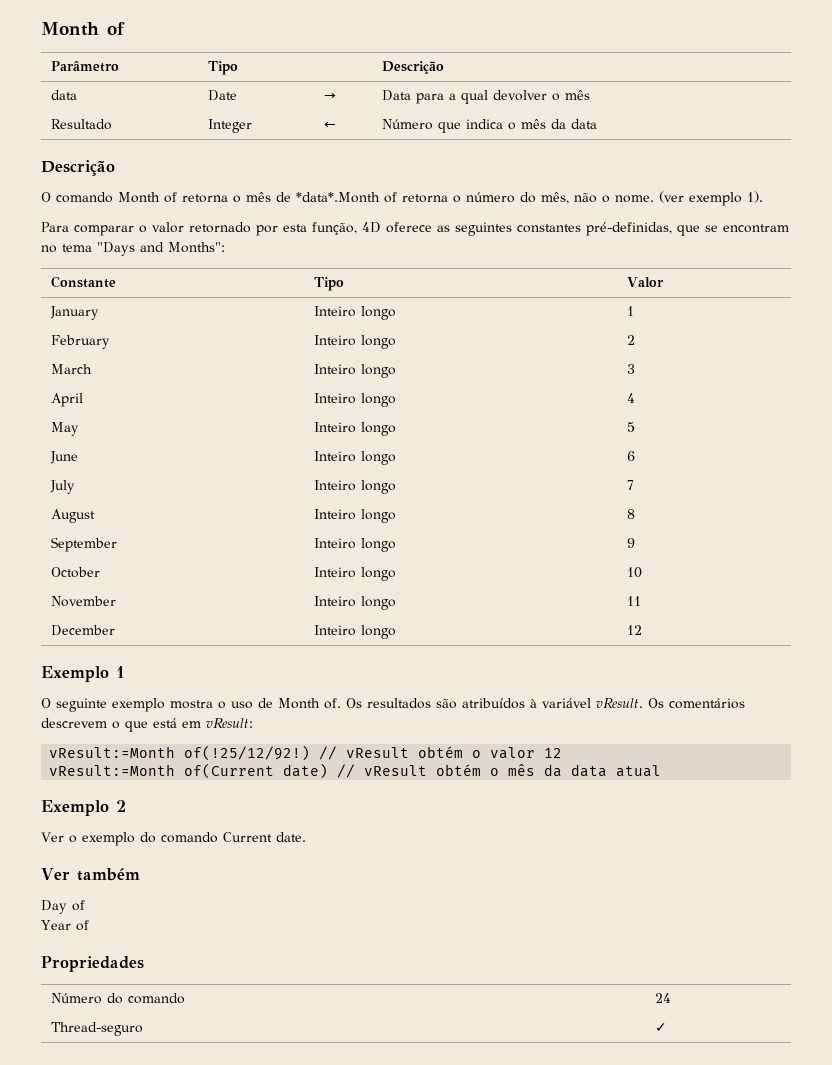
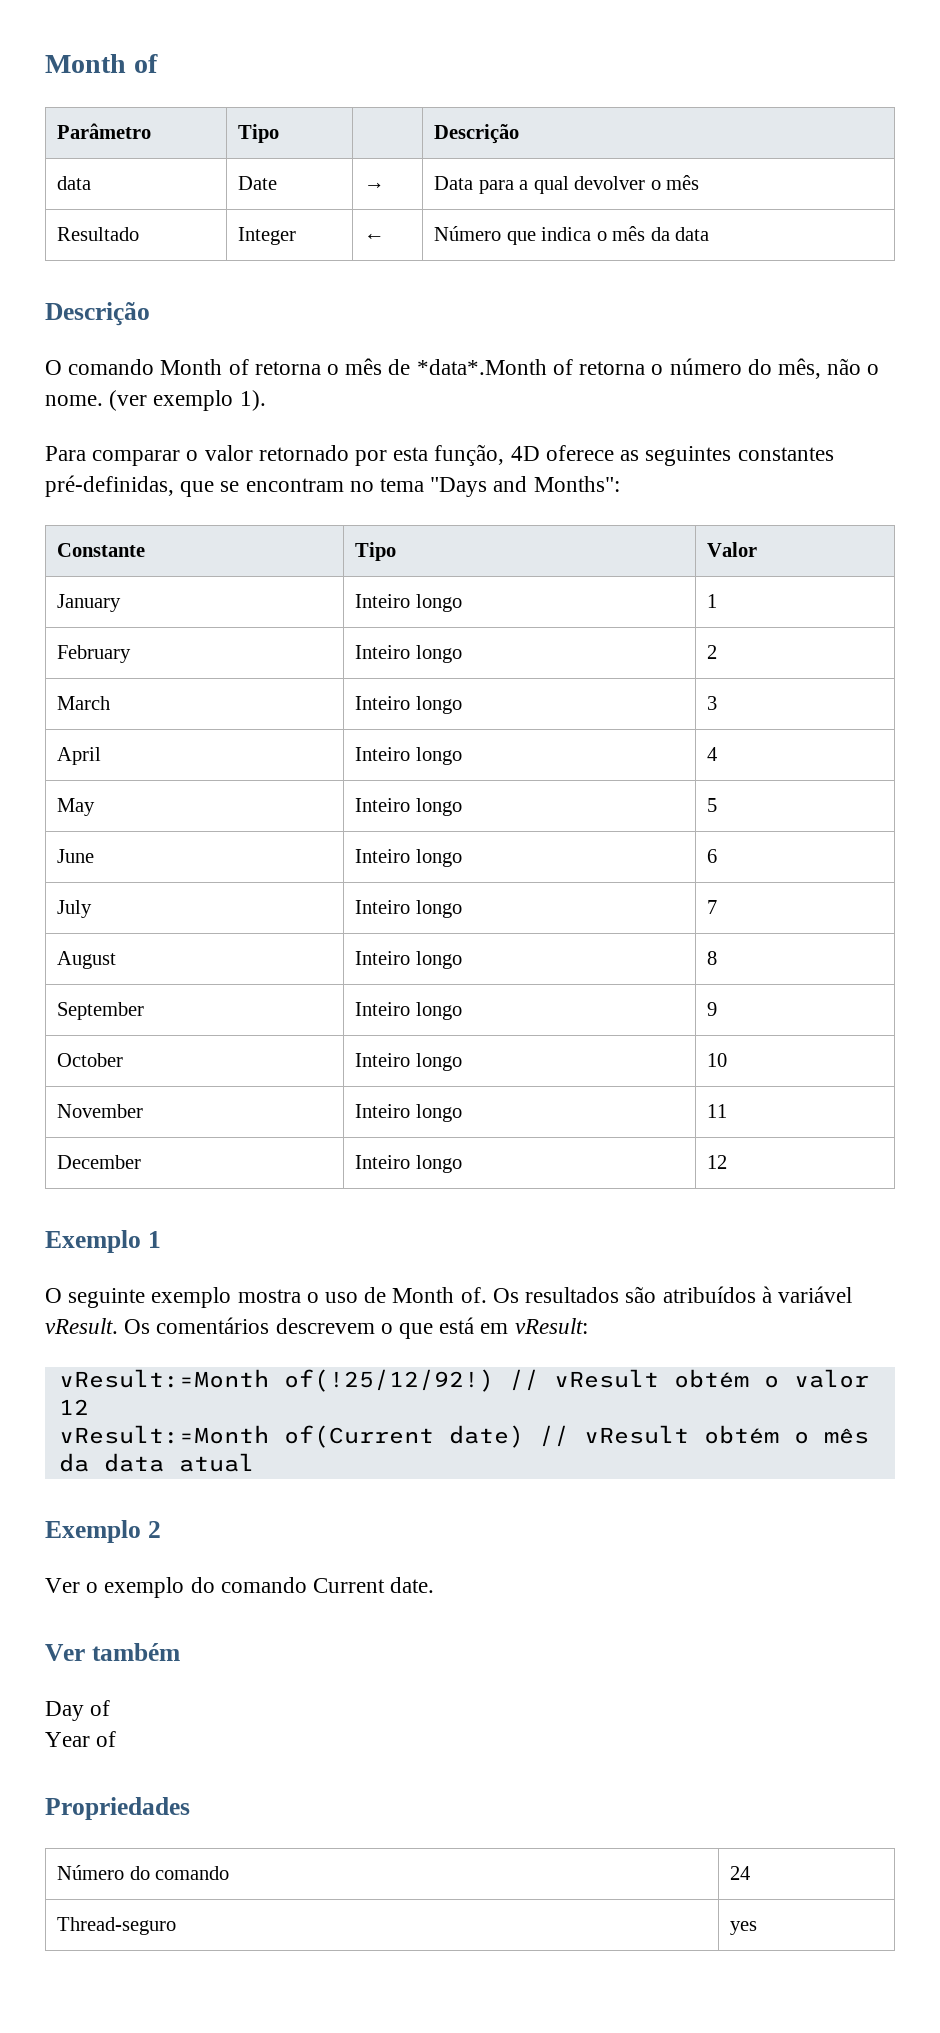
- Thread-seguro | ✓
+ Thread-seguro | yes

